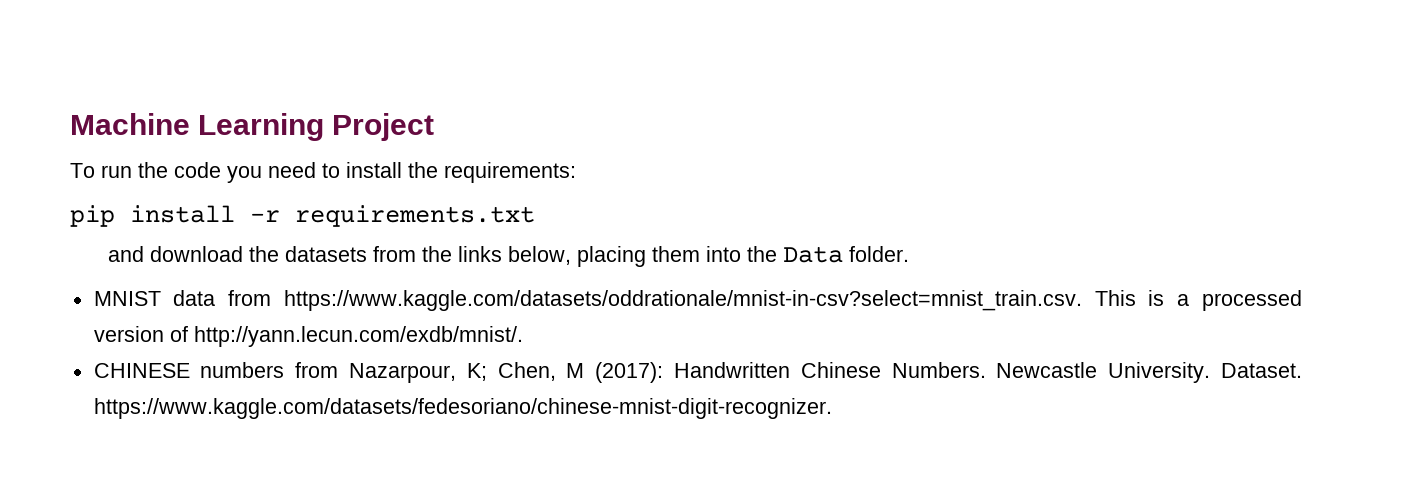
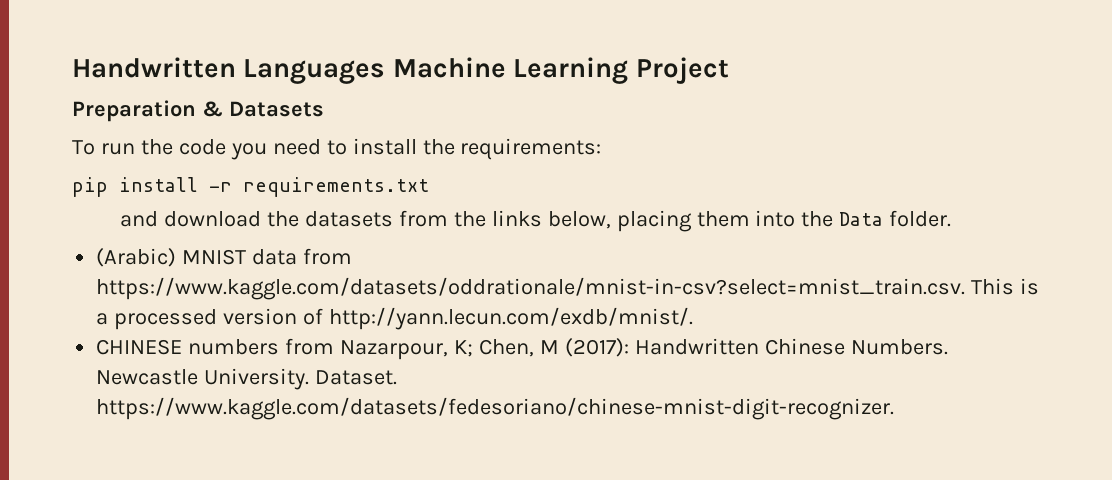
- Machine Learning Project
+ Handwritten Languages Machine Learning Project
+ Preparation & Datasets
- MNIST data from https://www.kaggle.com/datasets/oddrationale/mnist-in-csv?select=mnist_train.csv. This is a processed version of http://yann.lecun.com/exdb/mnist/.
+ (Arabic) MNIST data from https://www.kaggle.com/datasets/oddrationale/mnist-in-csv?select=mnist_train.csv. This is a processed version of http://yann.lecun.com/exdb/mnist/.

